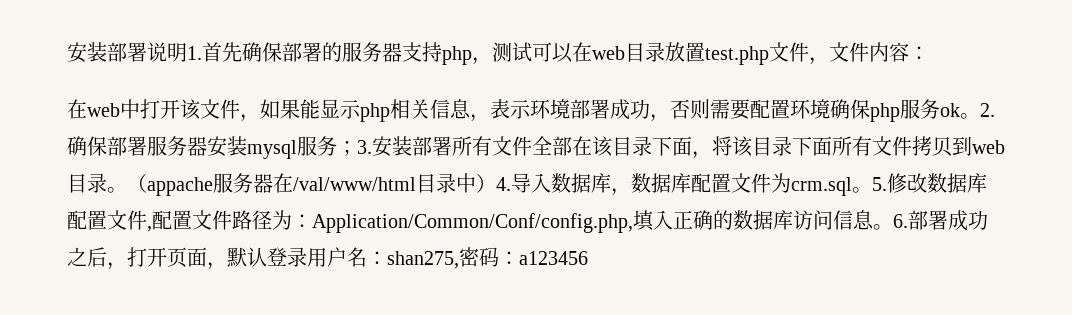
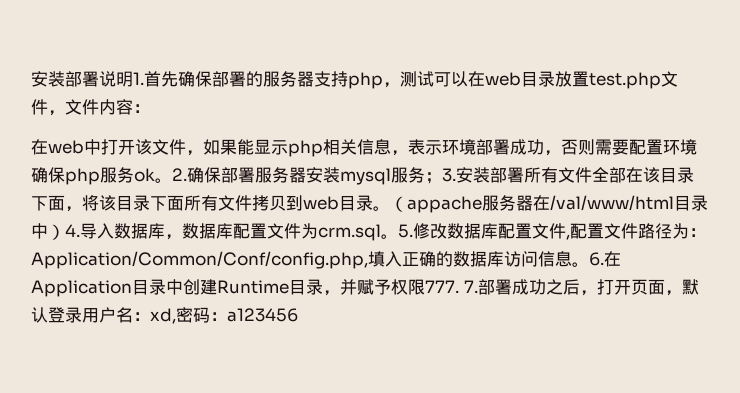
- 6.部署成功之后，打开页面，默认登录用户名：shan275,密码：a123456
+ 6.在Application目录中创建Runtime目录，并赋予权限777. 7.部署成功之后，打开页面，默认登录用户名：xd,密码：a123456

